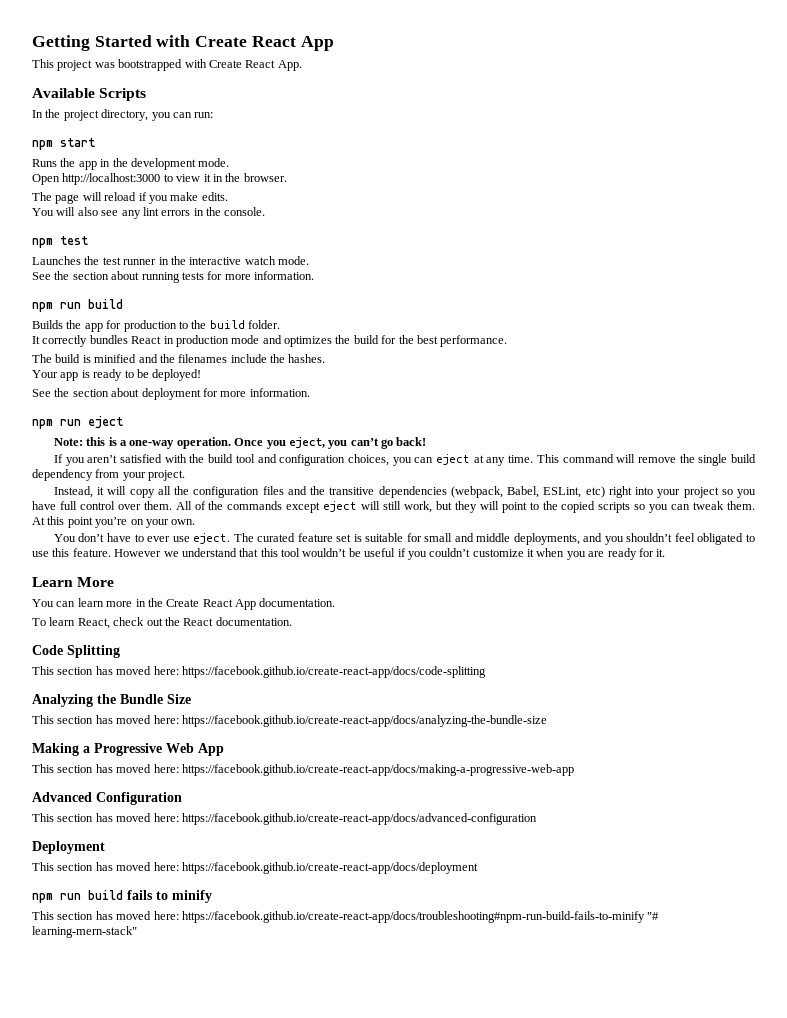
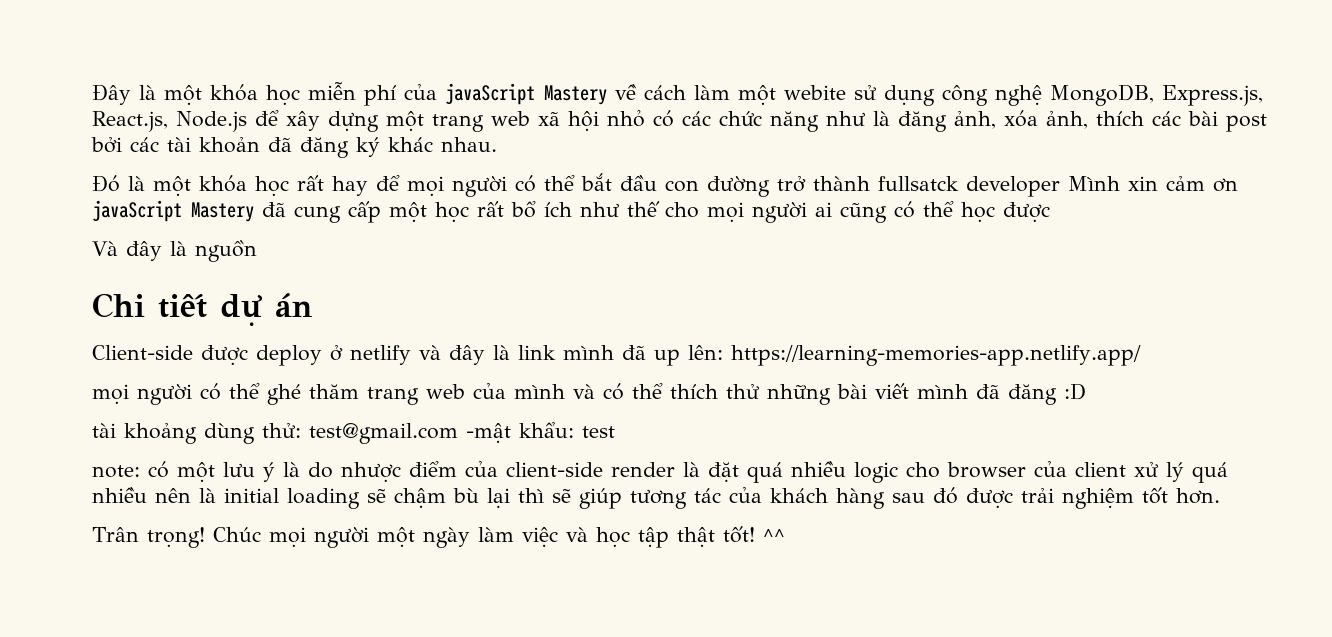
- Getting Started with Create React App
- This project was bootstrapped with Create React App.
- Available Scripts
- In the project directory, you can run:
- npm start
- Runs the app in the development mode.
- Open http://localhost:3000 to view it in the browser.
- The page will reload if you make edits.
- You will also see any lint errors in the console.
- npm test
- Launches the test runner in the interactive watch mode.
- See the section about running tests for more information.
- npm run build
- Builds the app for production to the build folder.
- It correctly bundles React in production mode and optimizes the build for the best performance.
- The build is minified and the filenames include the hashes.
- Your app is ready to be deployed!
- See the section about deployment for more information.
- npm run eject
- Note: this is a one-way operation. Once you eject, you can’t go back!
- If you aren’t satisfied with the build tool and configuration choices, you can eject at any time. This command will remove the single build dependency from your project.
- Instead, it will copy all the configuration files and the transitive dependencies (webpack, Babel, ESLint, etc) right into your project so you have full control over them. All of the commands except eject will still work, but they will point to the copied scripts so you can tweak them. At this point you’re on your own.
- You don’t have to ever use eject. The curated feature set is suitable for small and middle deployments, and you shouldn’t feel obligated to use this feature. However we understand that this tool wouldn’t be useful if you couldn’t customize it when you are ready for it.
- Learn More
- You can learn more in the Create React App documentation.
- To learn React, check out the React documentation.
- Code Splitting
- This section has moved here: https://facebook.github.io/create-react-app/docs/code-splitting
- Analyzing the Bundle Size
- This section has moved here: https://facebook.github.io/create-react-app/docs/analyzing-the-bundle-size
- Making a Progressive Web App
- This section has moved here: https://facebook.github.io/create-react-app/docs/making-a-progressive-web-app
- Advanced Configuration
- This section has moved here: https://facebook.github.io/create-react-app/docs/advanced-configuration
- Deployment
- This section has moved here: https://facebook.github.io/create-react-app/docs/deployment
- npm run build fails to minify
- This section has moved here: https://facebook.github.io/create-react-app/docs/troubleshooting#npm-run-build-fails-to-minify "# learning-mern-stack"
+ Đây là một khóa học miễn phí của javaScript Mastery về cách làm một webite sử dụng công nghệ MongoDB, Express.js, React.js, Node.js để xây dựng một trang web xã hội nhỏ có các chức năng như là đăng ảnh, xóa ảnh, thích các bài post bởi các tài khoản đã đăng ký khác nhau.
+ Đó là một khóa học rất hay để mọi người có thể bắt đầu con đường trở thành fullsatck developer Mình xin cảm ơn javaScript Mastery đã cung cấp một học rất bổ ích như thế cho mọi người ai cũng có thể học được
+ Và đây là nguồn
+ Chi tiết dự án
+ Client-side được deploy ở netlify và đây là link mình đã up lên: https://learning-memories-app.netlify.app/
+ mọi người có thể ghé thăm trang web của mình và có thể thích thử những bài viết mình đã đăng :D
+ tài khoảng dùng thử: test@gmail.com -mật khẩu: test
+ note: có một lưu ý là do nhược điểm của client-side render là đặt quá nhiều logic cho browser của client xử lý quá nhiều nên là initial loading sẽ chậm bù lại thì sẽ giúp tương tác của khách hàng sau đó được trải nghiệm tốt hơn.
+ Trân trọng! Chúc mọi người một ngày làm việc và học tập thật tốt! ^^

